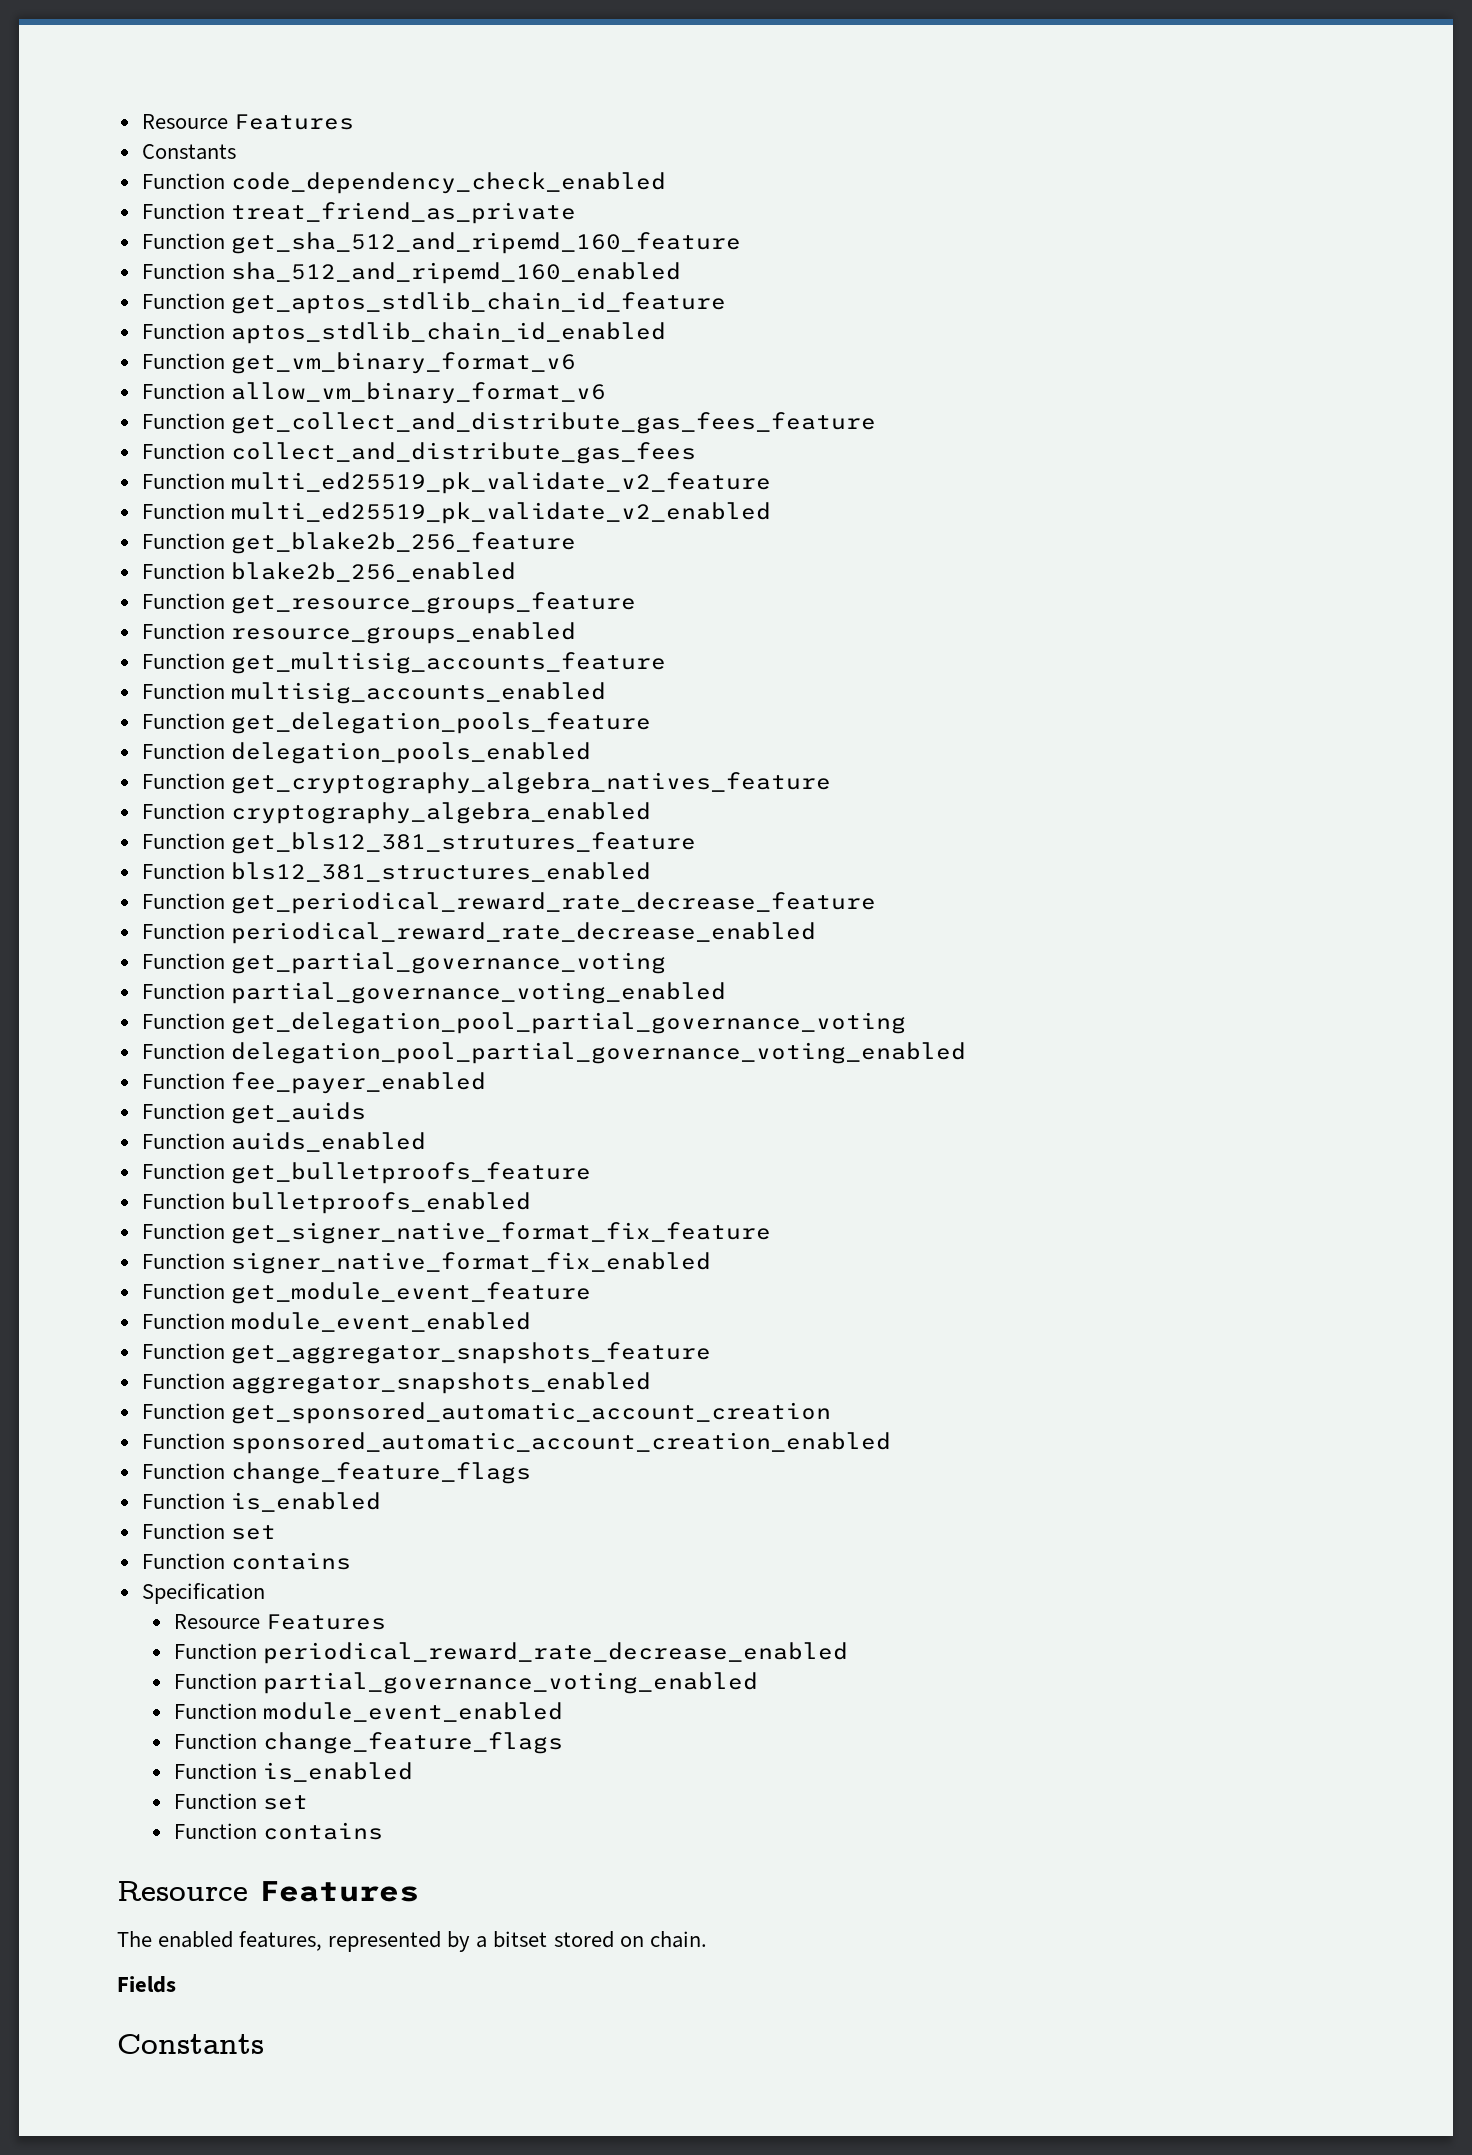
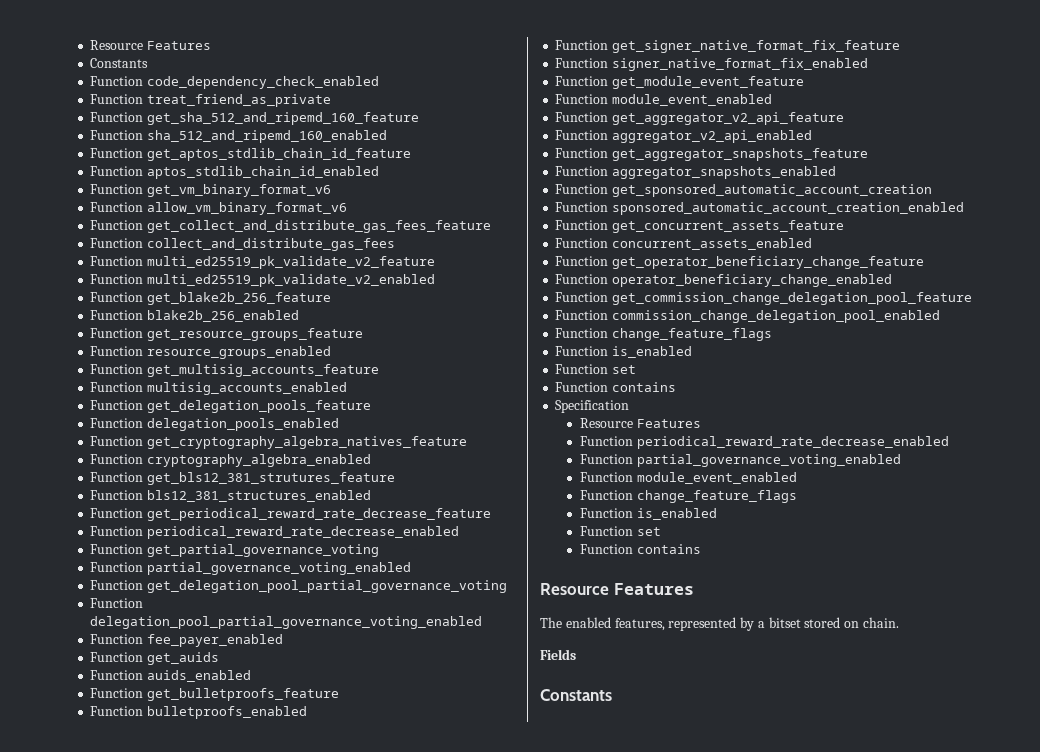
+ Function get_aggregator_v2_api_feature
+ Function aggregator_v2_api_enabled
+ Function get_concurrent_assets_feature
+ Function concurrent_assets_enabled
+ Function get_operator_beneficiary_change_feature
+ Function operator_beneficiary_change_enabled
+ Function get_commission_change_delegation_pool_feature
+ Function commission_change_delegation_pool_enabled

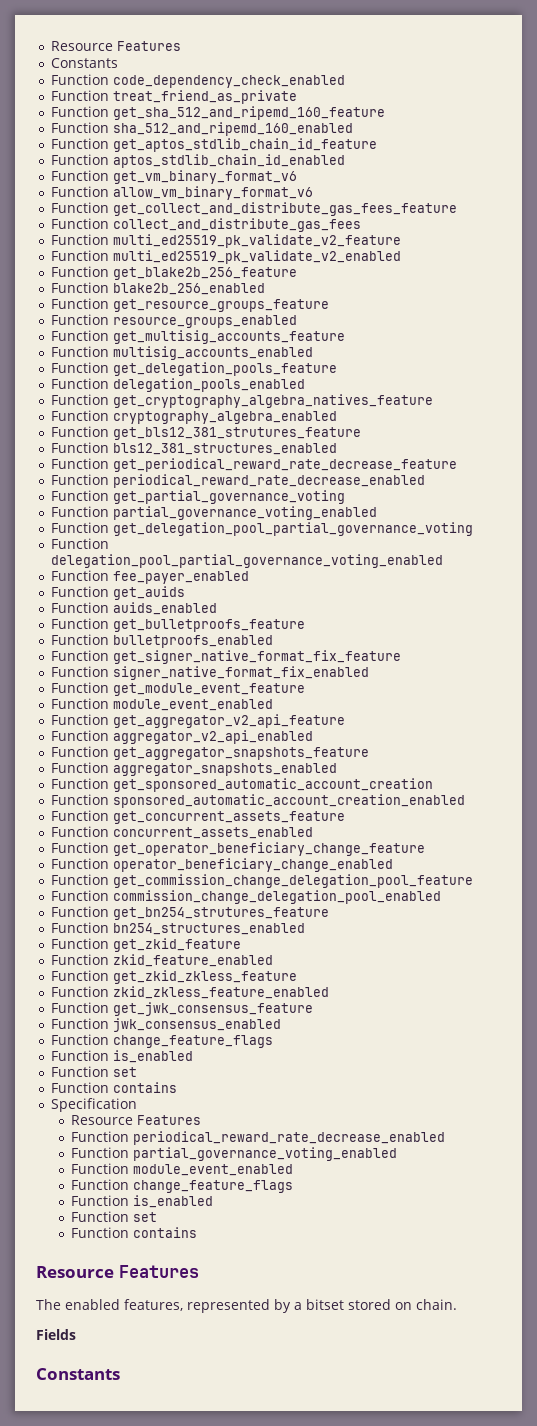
+ Function get_bn254_strutures_feature
+ Function bn254_structures_enabled
+ Function get_zkid_feature
+ Function zkid_feature_enabled
+ Function get_zkid_zkless_feature
+ Function zkid_zkless_feature_enabled
+ Function get_jwk_consensus_feature
+ Function jwk_consensus_enabled

